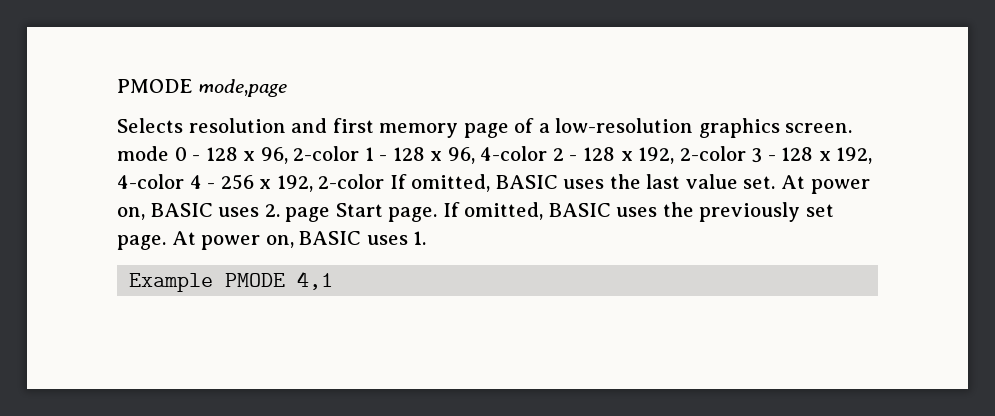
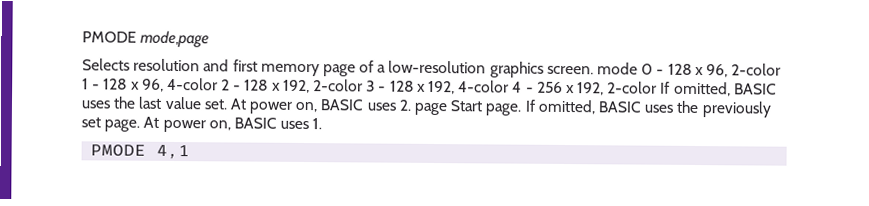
- Example PMODE 4,1
+ PMODE 4,1

